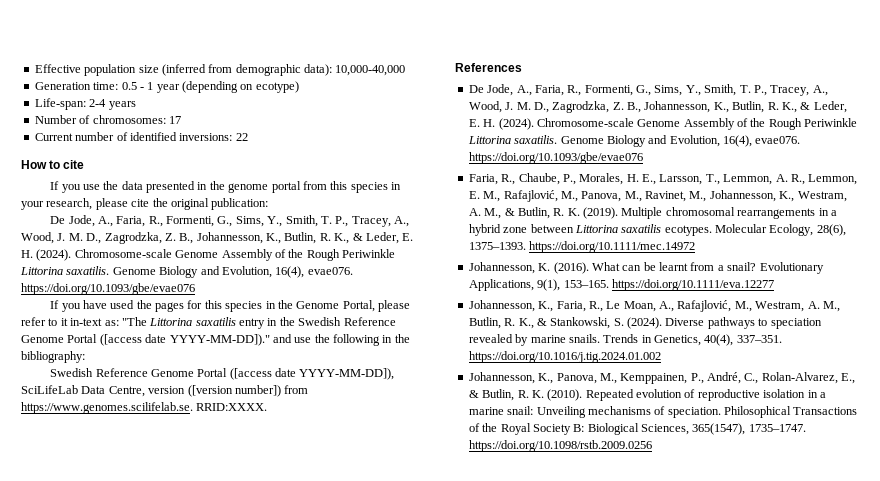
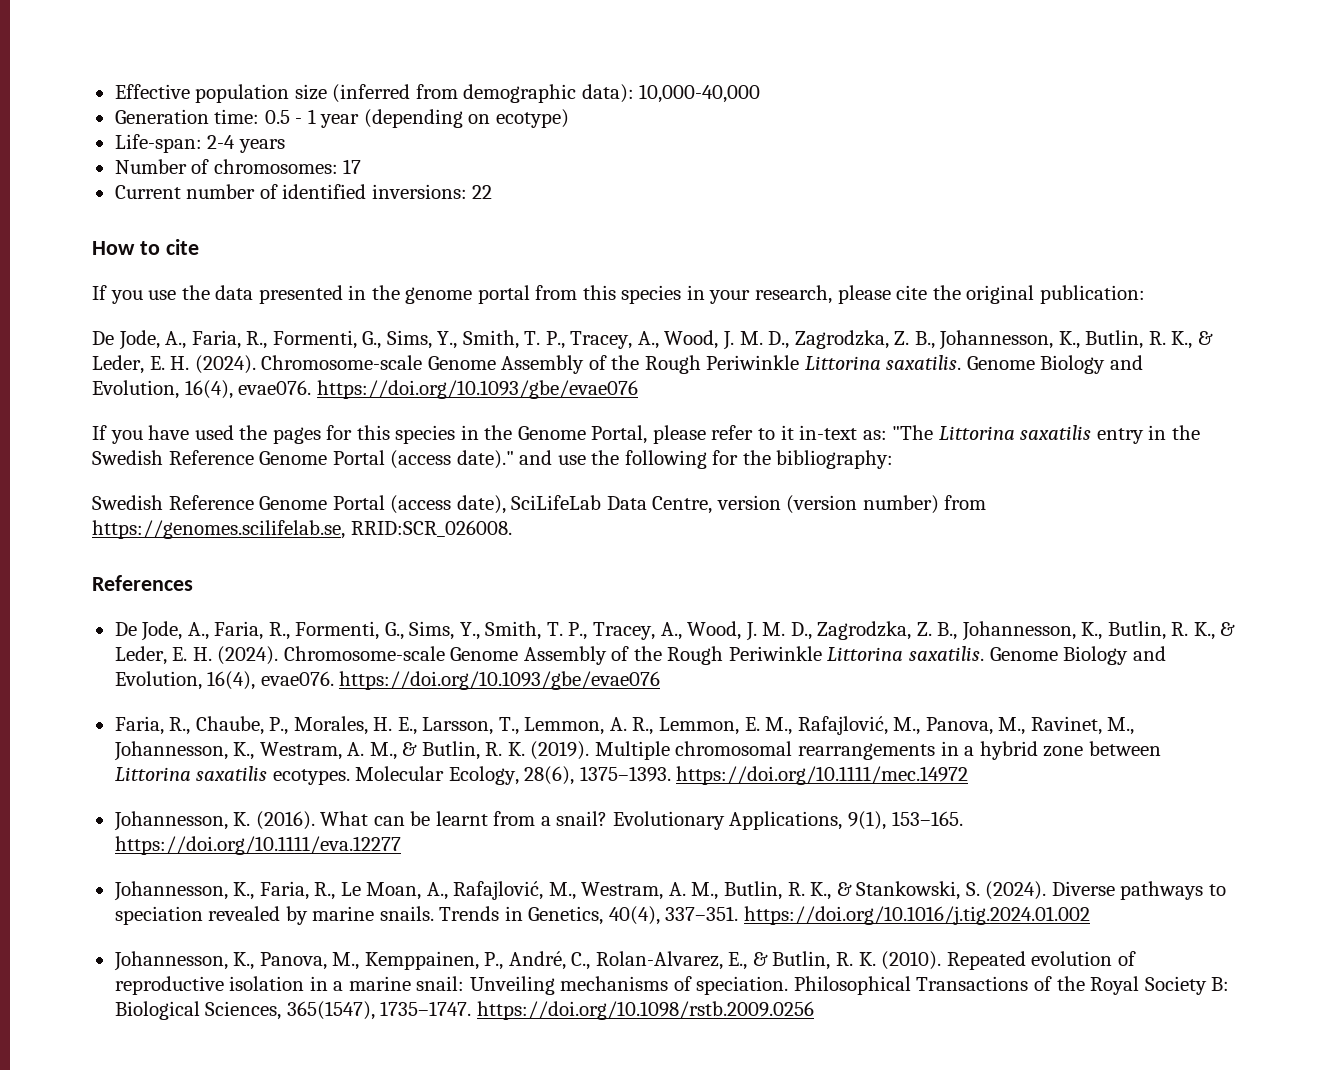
- If you have used the pages for this species in the Genome Portal, please refer to it in-text as: "The Littorina saxatilis entry in the Swedish Reference Genome Portal ([access date YYYY-MM-DD])." and use the following in the bibliography:
+ If you have used the pages for this species in the Genome Portal, please refer to it in-text as: "The Littorina saxatilis entry in the Swedish Reference Genome Portal (access date)." and use the following for the bibliography:
- Swedish Reference Genome Portal ([access date YYYY-MM-DD]), SciLifeLab Data Centre, version ([version number]) from https://www.genomes.scilifelab.se. RRID:XXXX.
+ Swedish Reference Genome Portal (access date), SciLifeLab Data Centre, version (version number) from https://genomes.scilifelab.se, RRID:SCR_026008.

